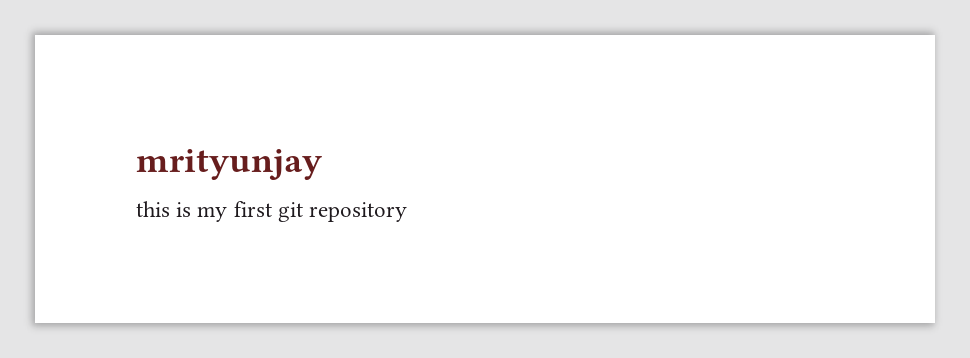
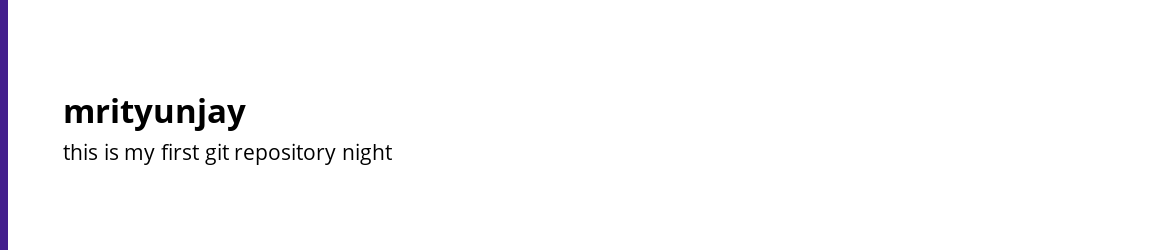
- this is my first git repository
+ this is my first git repository night

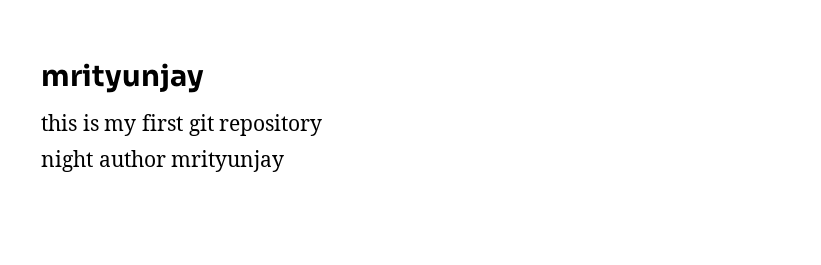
- this is my first git repository night
+ this is my first git repository
+ night author mrityunjay

